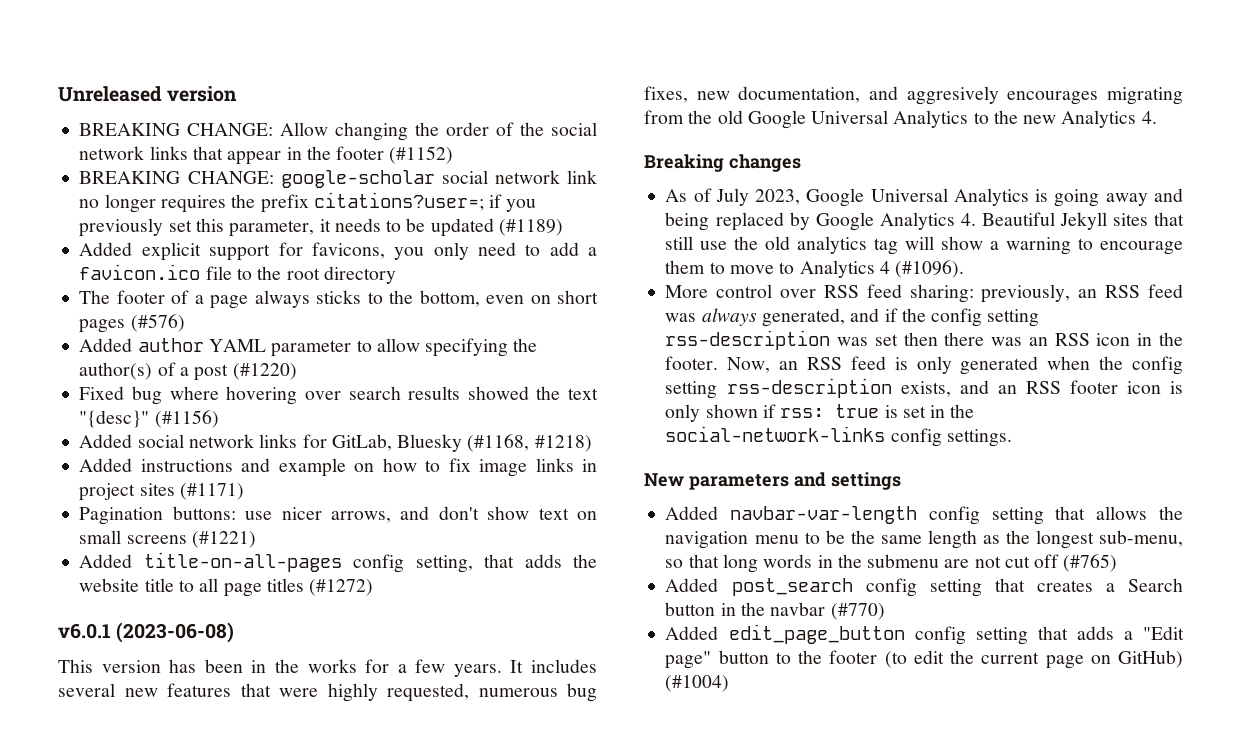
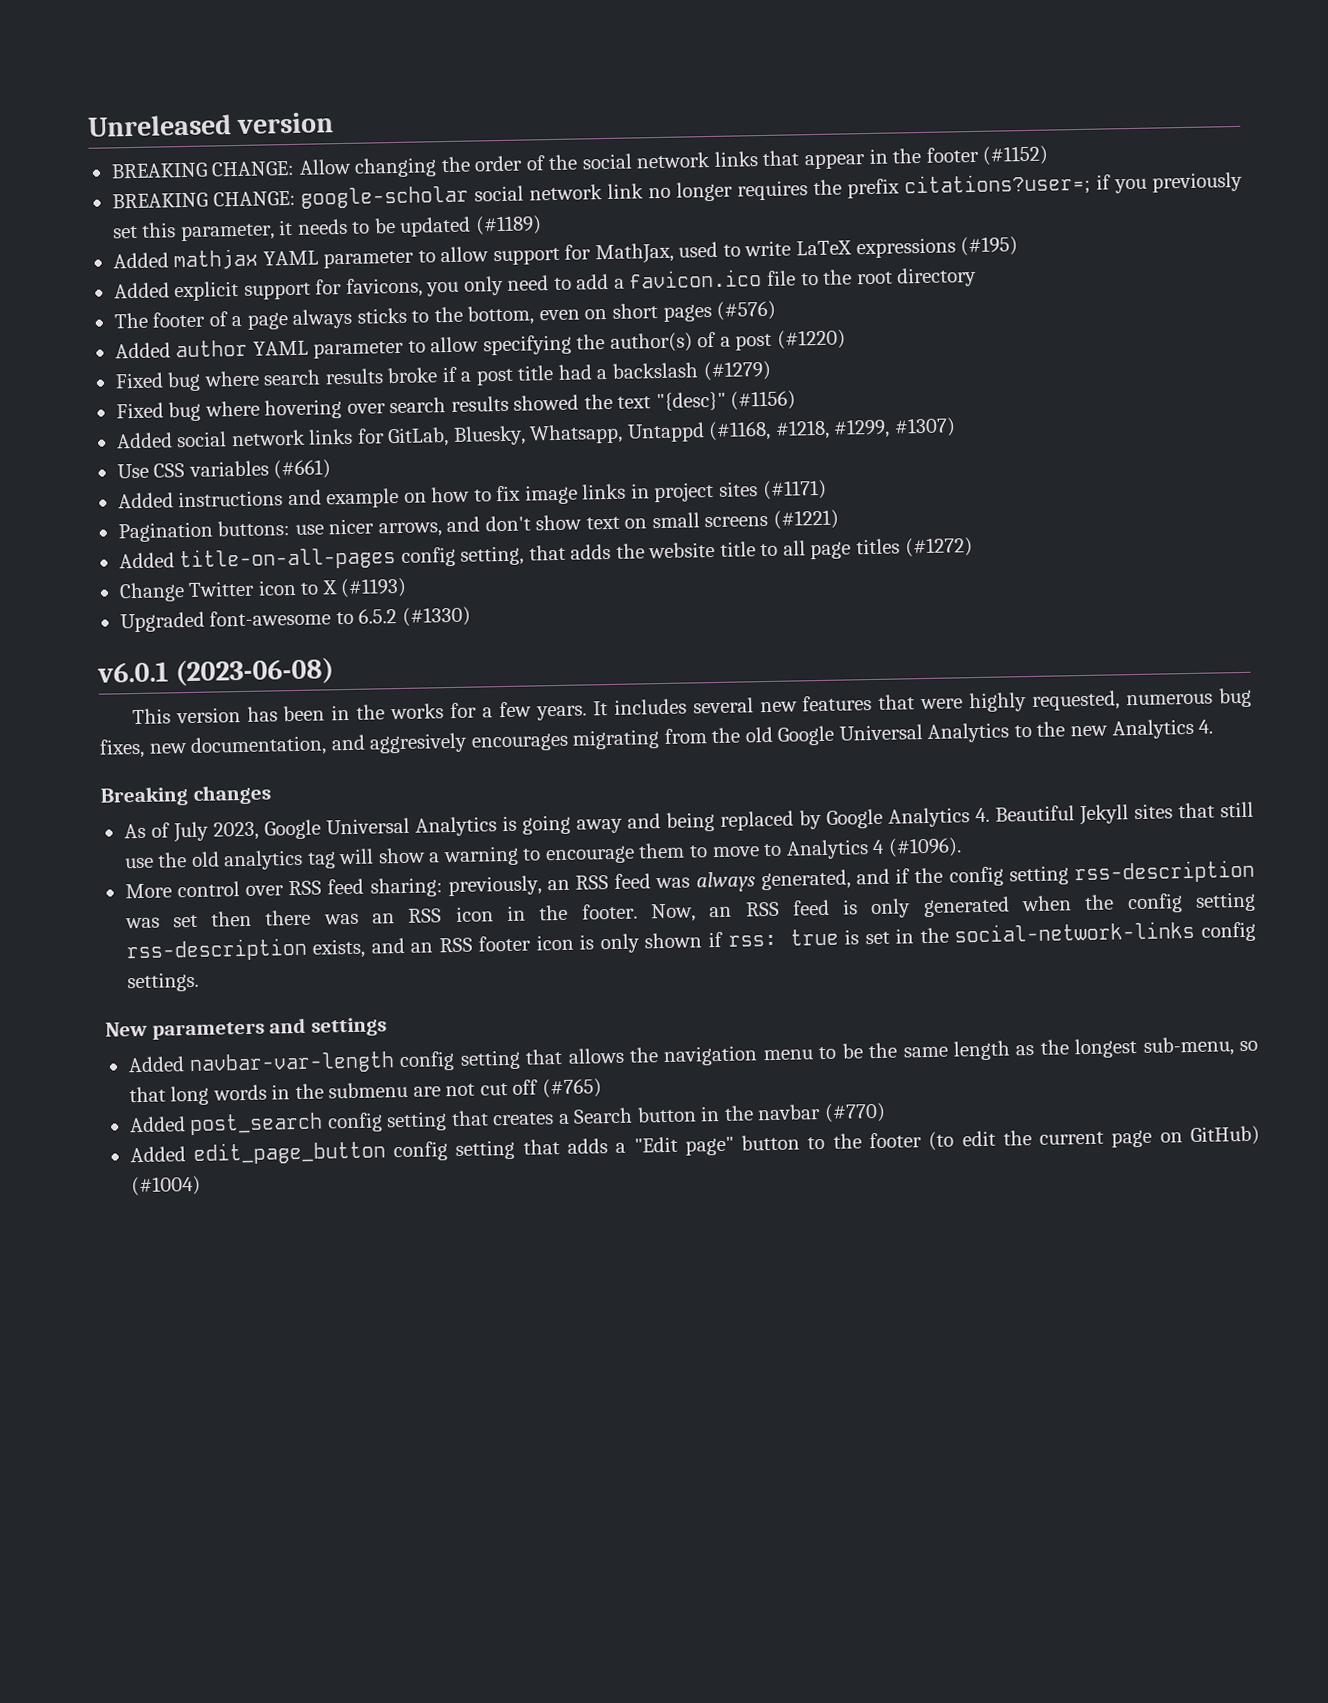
+ Added mathjax YAML parameter to allow support for MathJax, used to write LaTeX expressions (#195)
+ Fixed bug where search results broke if a post title had a backslash (#1279)
- Added social network links for GitLab, Bluesky (#1168, #1218)
+ Added social network links for GitLab, Bluesky, Whatsapp, Untappd (#1168, #1218, #1299, #1307)
+ Use CSS variables (#661)
+ Change Twitter icon to X (#1193)
+ Upgraded font-awesome to 6.5.2 (#1330)

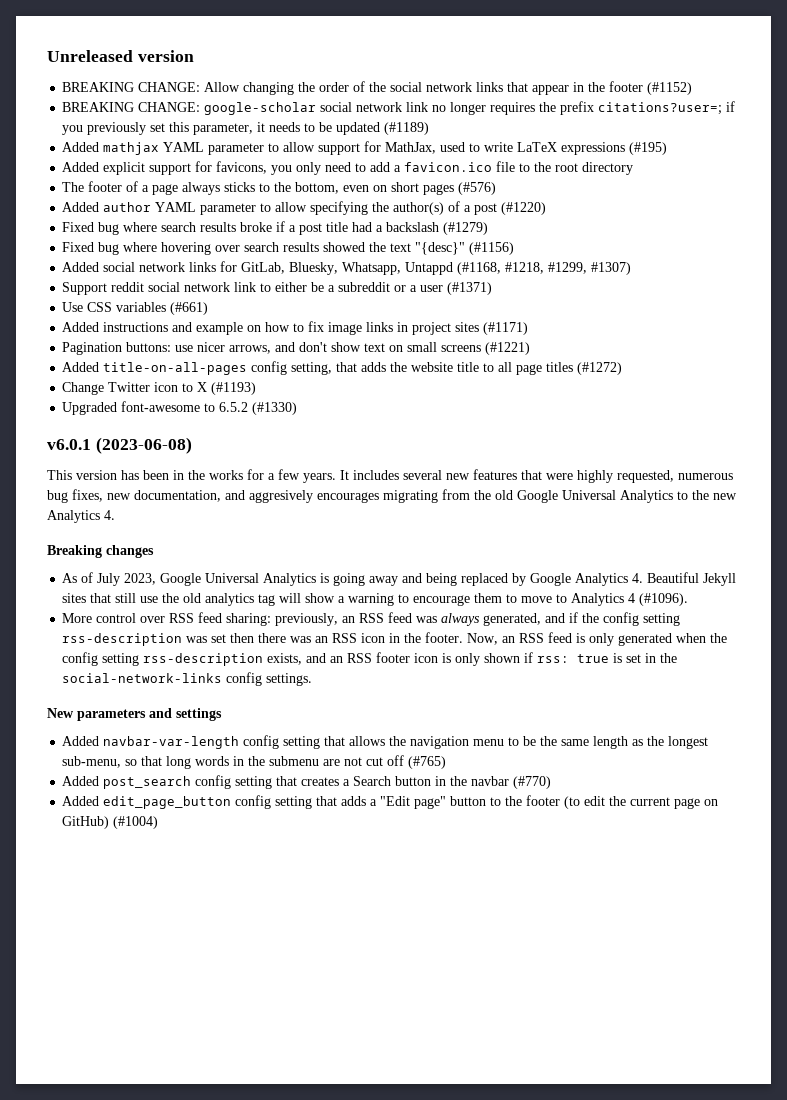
+ Support reddit social network link to either be a subreddit or a user (#1371)

